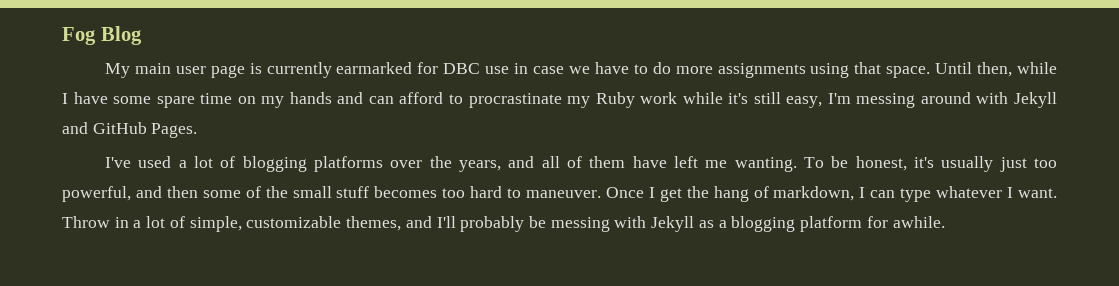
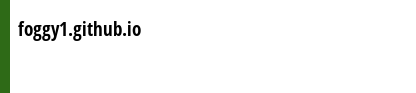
- Fog Blog
- My main user page is currently earmarked for DBC use in case we have to do more assignments using that space. Until then, while I have some spare time on my hands and can afford to procrastinate my Ruby work while it's still easy, I'm messing around with Jekyll and GitHub Pages.
- I've used a lot of blogging platforms over the years, and all of them have left me wanting. To be honest, it's usually just too powerful, and then some of the small stuff becomes too hard to maneuver. Once I get the hang of markdown, I can type whatever I want. Throw in a lot of simple, customizable themes, and I'll probably be messing with Jekyll as a blogging platform for awhile.
+ foggy1.github.io

